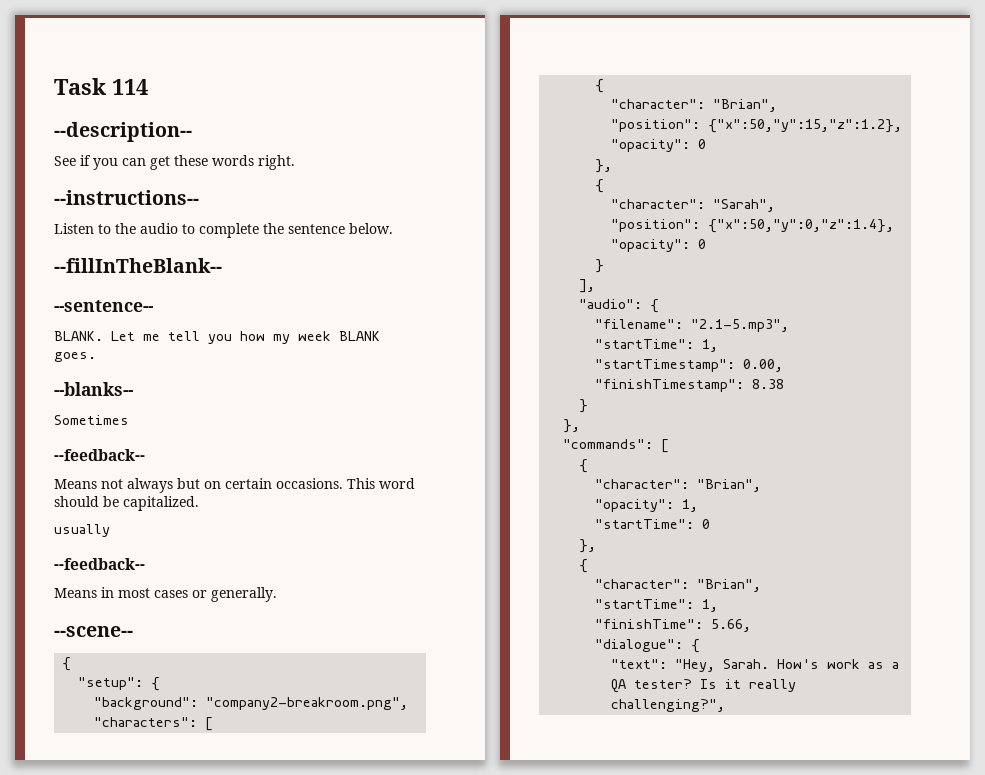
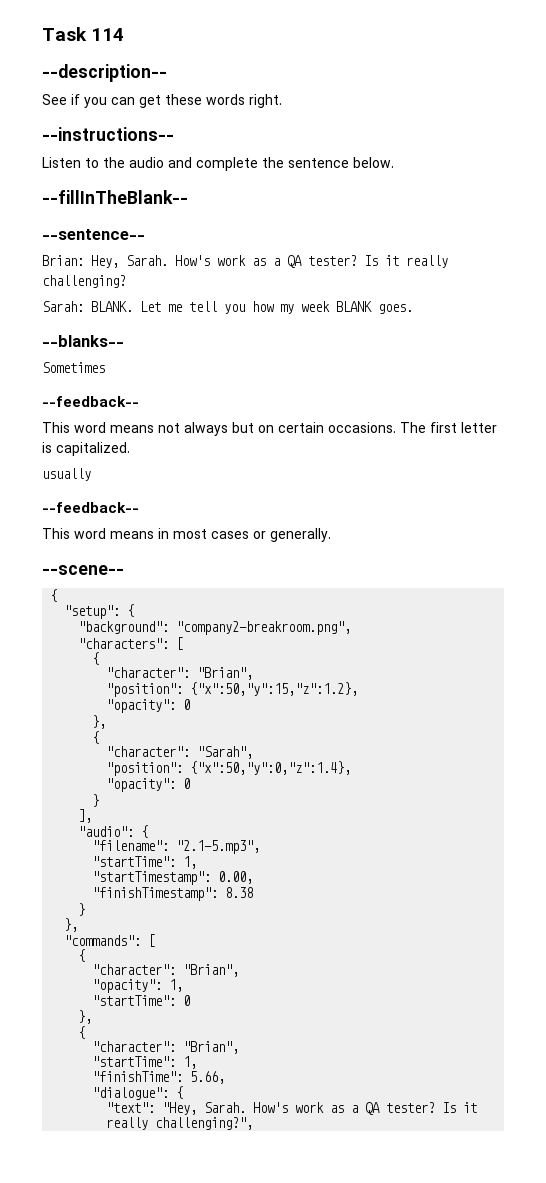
- Listen to the audio to complete the sentence below.
+ Listen to the audio and complete the sentence below.
- BLANK.
+ Brian: Hey, Sarah. How's work as a QA tester? Is it really challenging?
+ Sarah: BLANK.
- Means not always but on certain occasions.
+ This word means not always but on certain occasions.
- This word should be capitalized.
+ The first letter is capitalized.
- Means in most cases or generally.
+ This word means in most cases or generally.

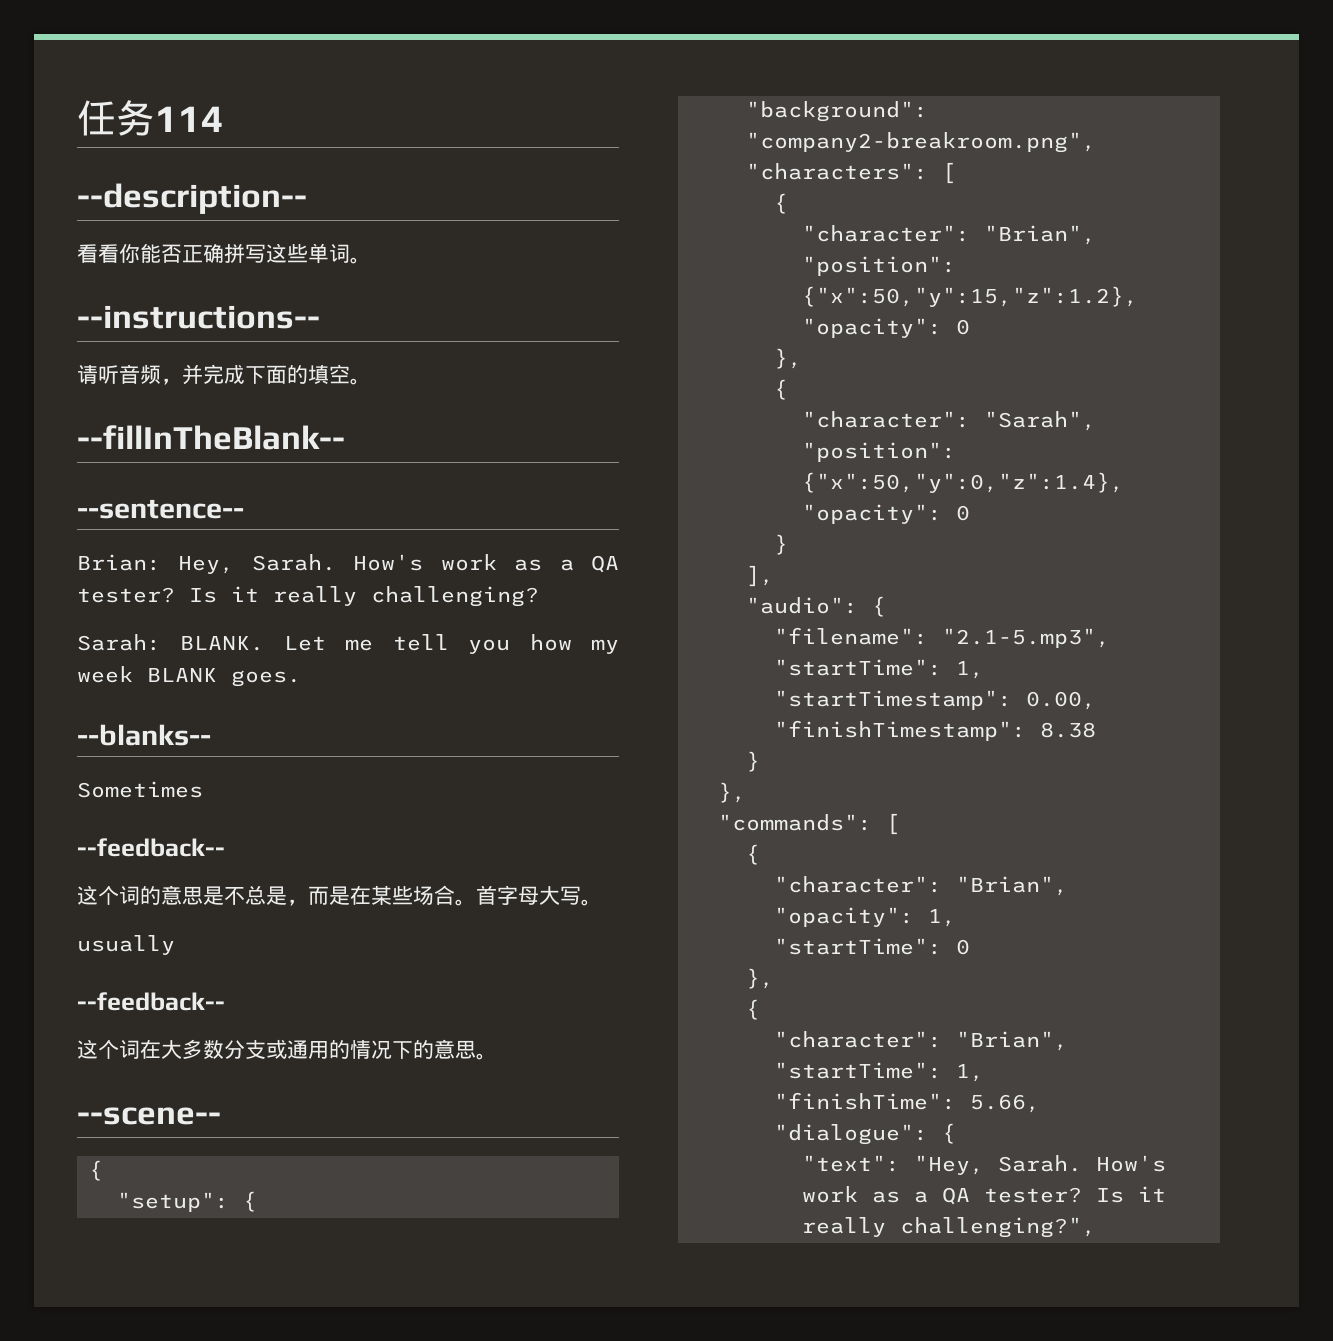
- Task 114
+ 任务114
- See if you can get these words right.
+ 看看你能否正确拼写这些单词。
  --instructions--
- Listen to the audio and complete the sentence below.
+ 请听音频，并完成下面的填空。
- This word means not always but on certain occasions. The first letter is capitalized.
+ 这个词的意思是不总是，而是在某些场合。首字母大写。
  usually
  --feedback--
- This word means in most cases or generally.
+ 这个词在大多数分支或通用的情况下的意思。

